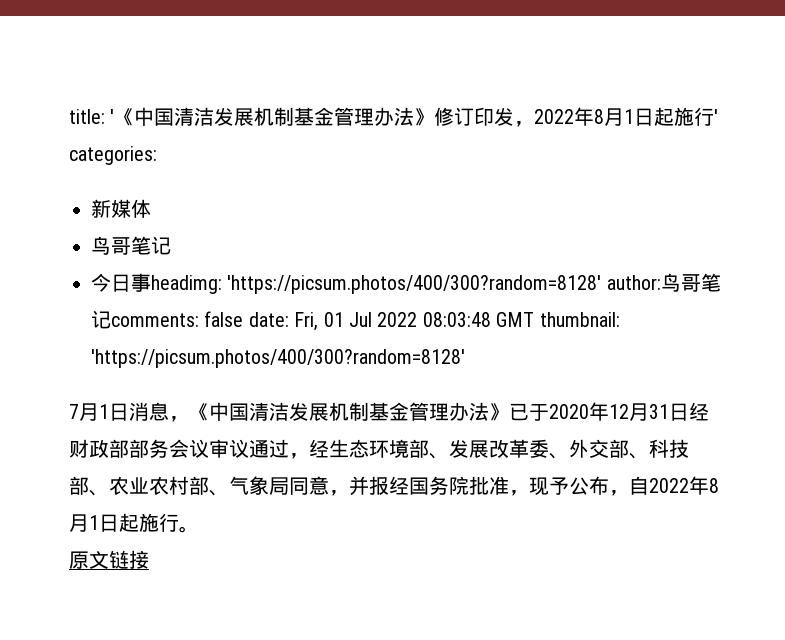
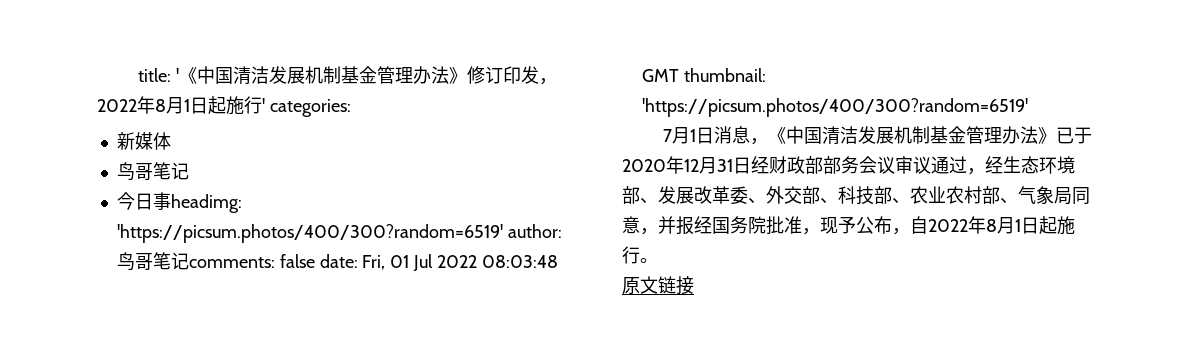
- 今日事headimg: 'https://picsum.photos/400/300?random=8128' author:鸟哥笔记comments: false date: Fri, 01 Jul 2022 08:03:48 GMT thumbnail: 'https://picsum.photos/400/300?random=8128'
+ 今日事headimg: 'https://picsum.photos/400/300?random=6519' author:鸟哥笔记comments: false date: Fri, 01 Jul 2022 08:03:48 GMT thumbnail: 'https://picsum.photos/400/300?random=6519'

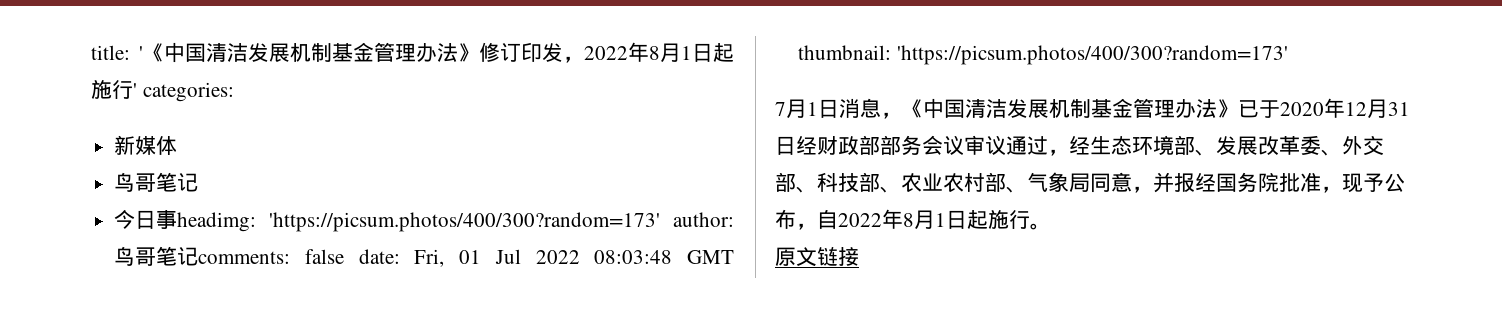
- 今日事headimg: 'https://picsum.photos/400/300?random=6519' author:鸟哥笔记comments: false date: Fri, 01 Jul 2022 08:03:48 GMT thumbnail: 'https://picsum.photos/400/300?random=6519'
+ 今日事headimg: 'https://picsum.photos/400/300?random=173' author:鸟哥笔记comments: false date: Fri, 01 Jul 2022 08:03:48 GMT thumbnail: 'https://picsum.photos/400/300?random=173'

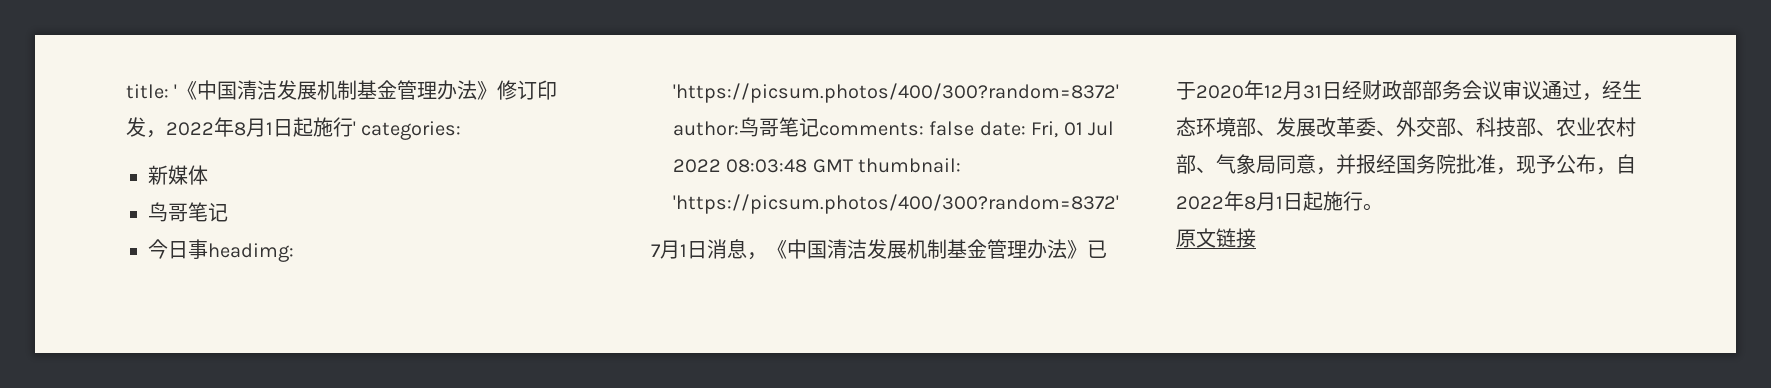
- 今日事headimg: 'https://picsum.photos/400/300?random=173' author:鸟哥笔记comments: false date: Fri, 01 Jul 2022 08:03:48 GMT thumbnail: 'https://picsum.photos/400/300?random=173'
+ 今日事headimg: 'https://picsum.photos/400/300?random=8372' author:鸟哥笔记comments: false date: Fri, 01 Jul 2022 08:03:48 GMT thumbnail: 'https://picsum.photos/400/300?random=8372'

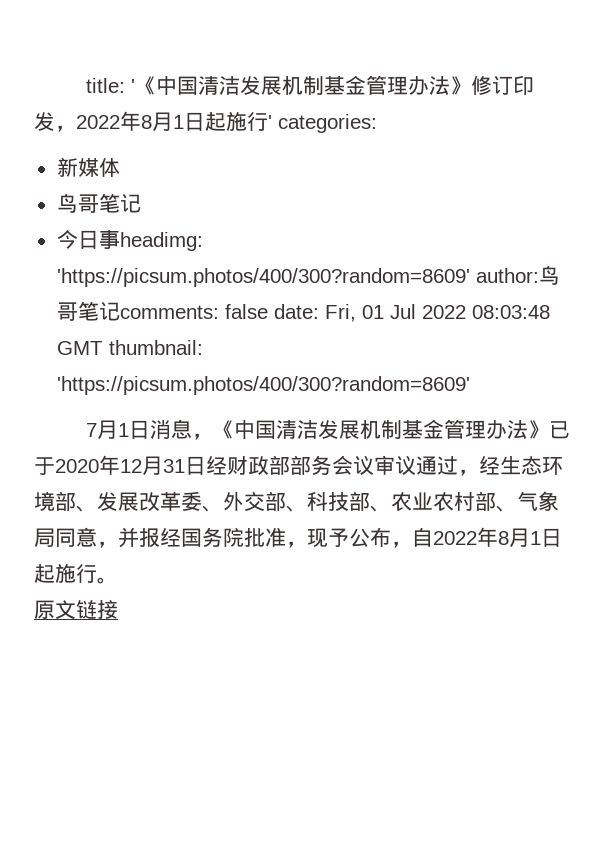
- 今日事headimg: 'https://picsum.photos/400/300?random=8372' author:鸟哥笔记comments: false date: Fri, 01 Jul 2022 08:03:48 GMT thumbnail: 'https://picsum.photos/400/300?random=8372'
+ 今日事headimg: 'https://picsum.photos/400/300?random=8609' author:鸟哥笔记comments: false date: Fri, 01 Jul 2022 08:03:48 GMT thumbnail: 'https://picsum.photos/400/300?random=8609'

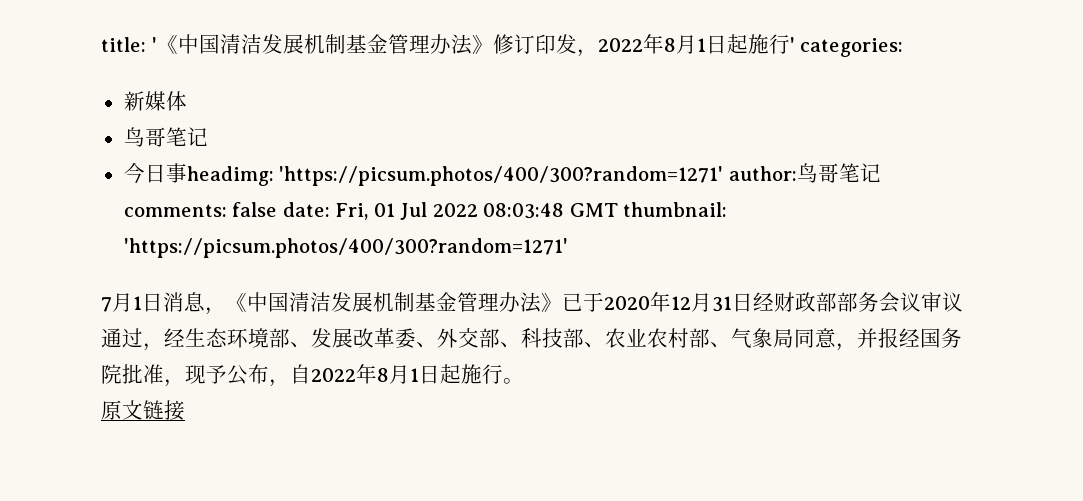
- 今日事headimg: 'https://picsum.photos/400/300?random=8609' author:鸟哥笔记comments: false date: Fri, 01 Jul 2022 08:03:48 GMT thumbnail: 'https://picsum.photos/400/300?random=8609'
+ 今日事headimg: 'https://picsum.photos/400/300?random=1271' author:鸟哥笔记comments: false date: Fri, 01 Jul 2022 08:03:48 GMT thumbnail: 'https://picsum.photos/400/300?random=1271'

